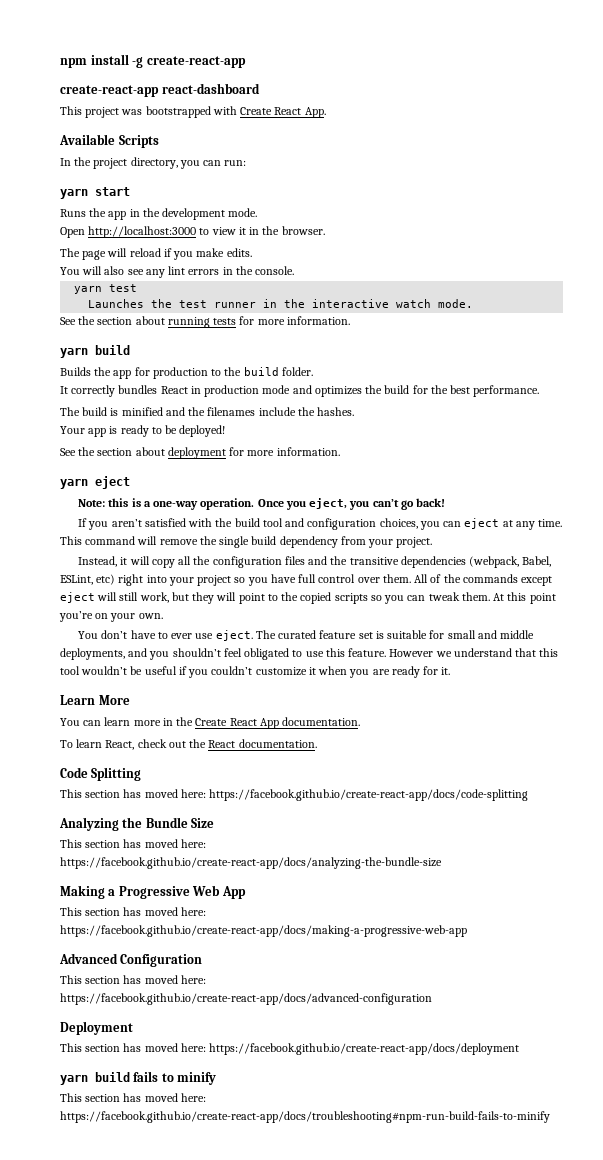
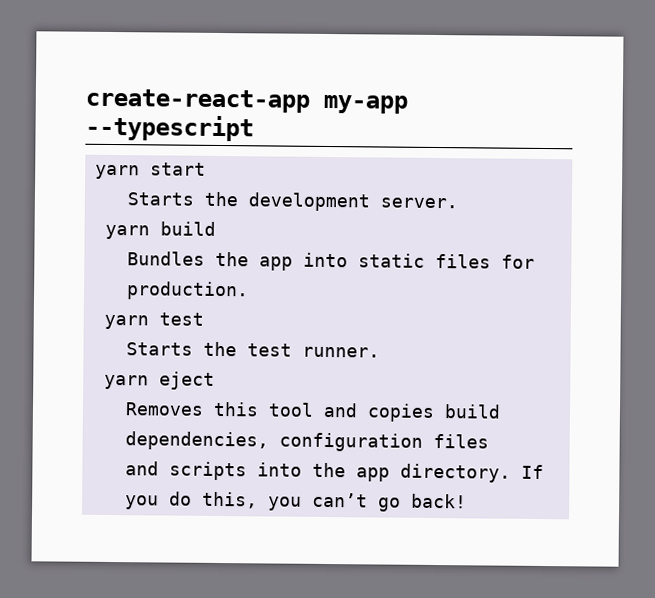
- npm install -g create-react-app
- create-react-app react-dashboard
- This project was bootstrapped with Create React App.
- Available Scripts
- In the project directory, you can run:
+ create-react-app my-app --typescript
  yarn start
- Runs the app in the development mode.
- Open http://localhost:3000 to view it in the browser.
- The page will reload if you make edits.
- You will also see any lint errors in the console.
+ Starts the development server.
+ yarn build
+ Bundles the app into static files for production.
- Launches the test runner in the interactive watch mode.
- See the section about running tests for more information.
- yarn build
- Builds the app for production to the build folder.
- It correctly bundles React in production mode and optimizes the build for the best performance.
- The build is minified and the filenames include the hashes.
- Your app is ready to be deployed!
- See the section about deployment for more information.
+ Starts the test runner.
  yarn eject
- Note: this is a one-way operation. Once you eject, you can’t go back!
- If you aren’t satisfied with the build tool and configuration choices, you can eject at any time. This command will remove the single build dependency from your project.
- Instead, it will copy all the configuration files and the transitive dependencies (webpack, Babel, ESLint, etc) right into your project so you have full control over them. All of the commands except eject will still work, but they will point to the copied scripts so you can tweak them. At this point you’re on your own.
- You don’t have to ever use eject. The curated feature set is suitable for small and middle deployments, and you shouldn’t feel obligated to use this feature. However we understand that this tool wouldn’t be useful if you couldn’t customize it when you are ready for it.
- Learn More
- You can learn more in the Create React App documentation.
- To learn React, check out the React documentation.
- Code Splitting
- This section has moved here: https://facebook.github.io/create-react-app/docs/code-splitting
- Analyzing the Bundle Size
- This section has moved here: https://facebook.github.io/create-react-app/docs/analyzing-the-bundle-size
- Making a Progressive Web App
- This section has moved here: https://facebook.github.io/create-react-app/docs/making-a-progressive-web-app
- Advanced Configuration
- This section has moved here: https://facebook.github.io/create-react-app/docs/advanced-configuration
- Deployment
- This section has moved here: https://facebook.github.io/create-react-app/docs/deployment
- yarn build fails to minify
- This section has moved here: https://facebook.github.io/create-react-app/docs/troubleshooting#npm-run-build-fails-to-minify
+ Removes this tool and copies build dependencies, configuration files
+ and scripts into the app directory. If you do this, you can’t go back!

